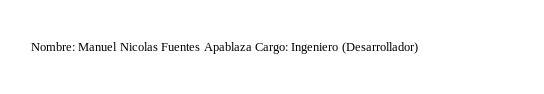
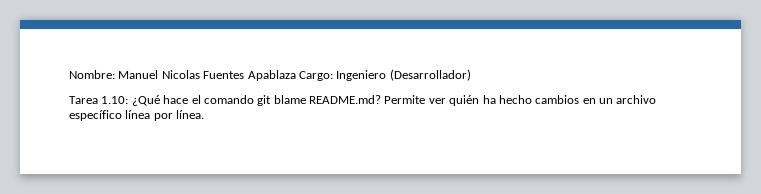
+ Tarea 1.10: ¿Qué hace el comando git blame README.md? Permite ver quién ha hecho cambios en un archivo específico línea por línea.

